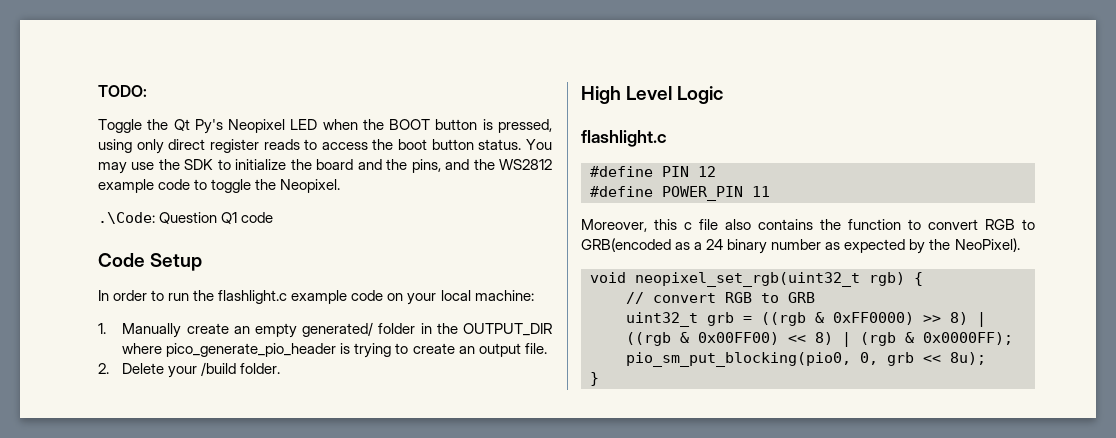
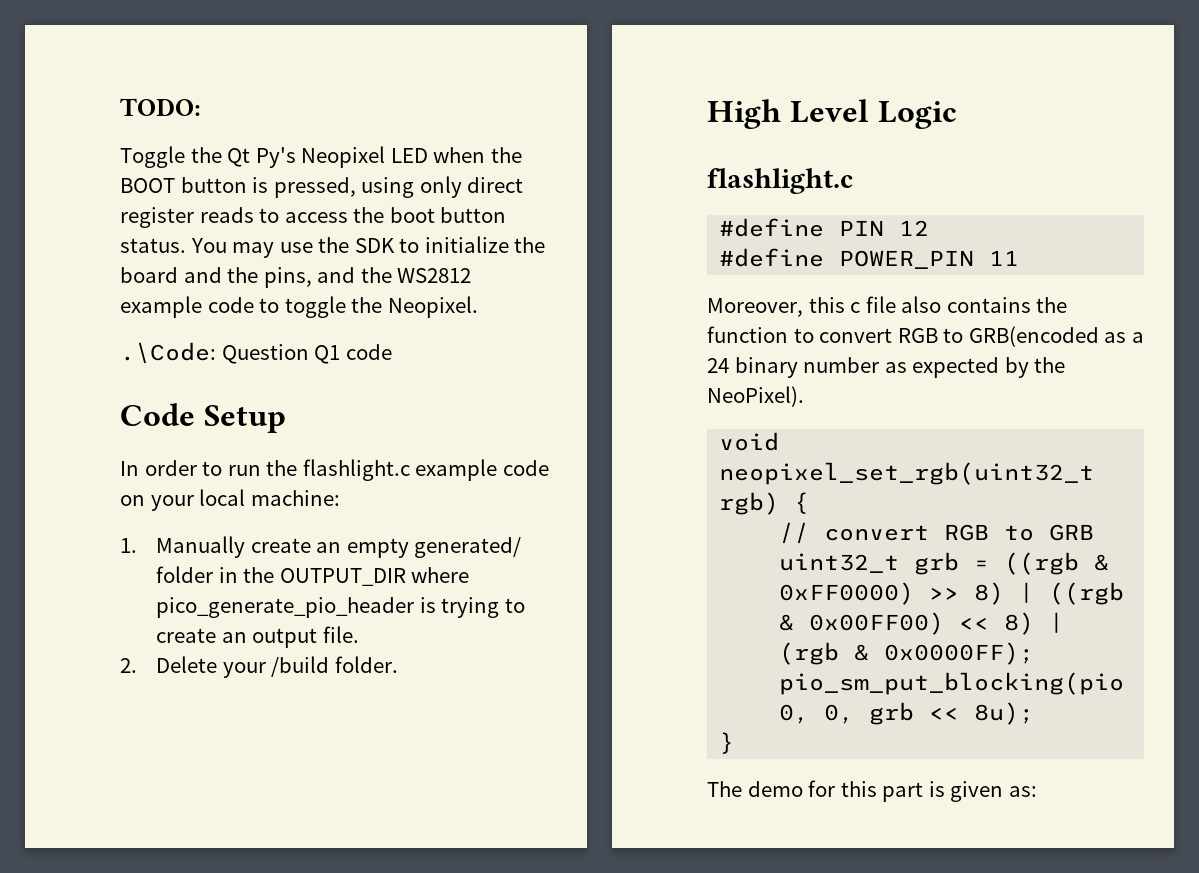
+ The demo for this part is given as:

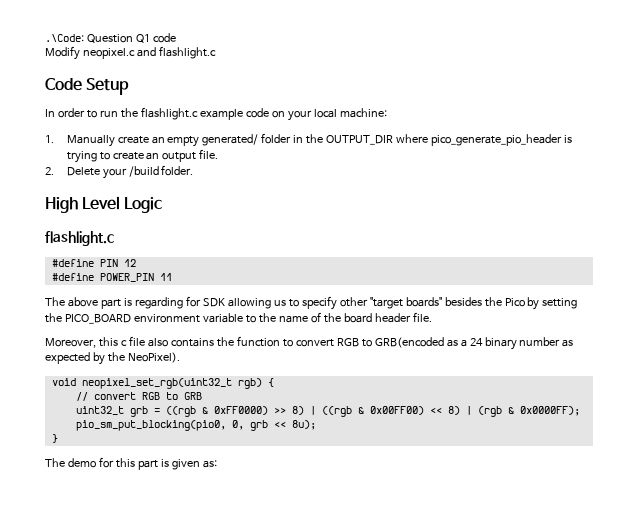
- TODO:
- Toggle the Qt Py's Neopixel LED when the BOOT button is pressed, using only direct register reads to access the boot button status. You may use the SDK to initialize the board and the pins, and the WS2812 example code to toggle the Neopixel.
+ Modify neopixel.c and flashlight.c
+ The above part is regarding for SDK allowing us to specify other "target boards" besides the Pico by setting the PICO_BOARD environment variable to the name of the board header file.

